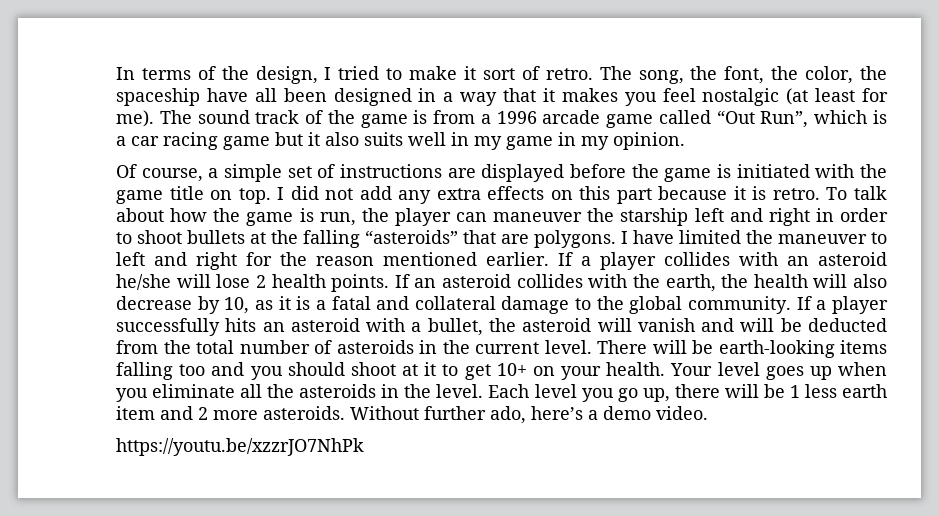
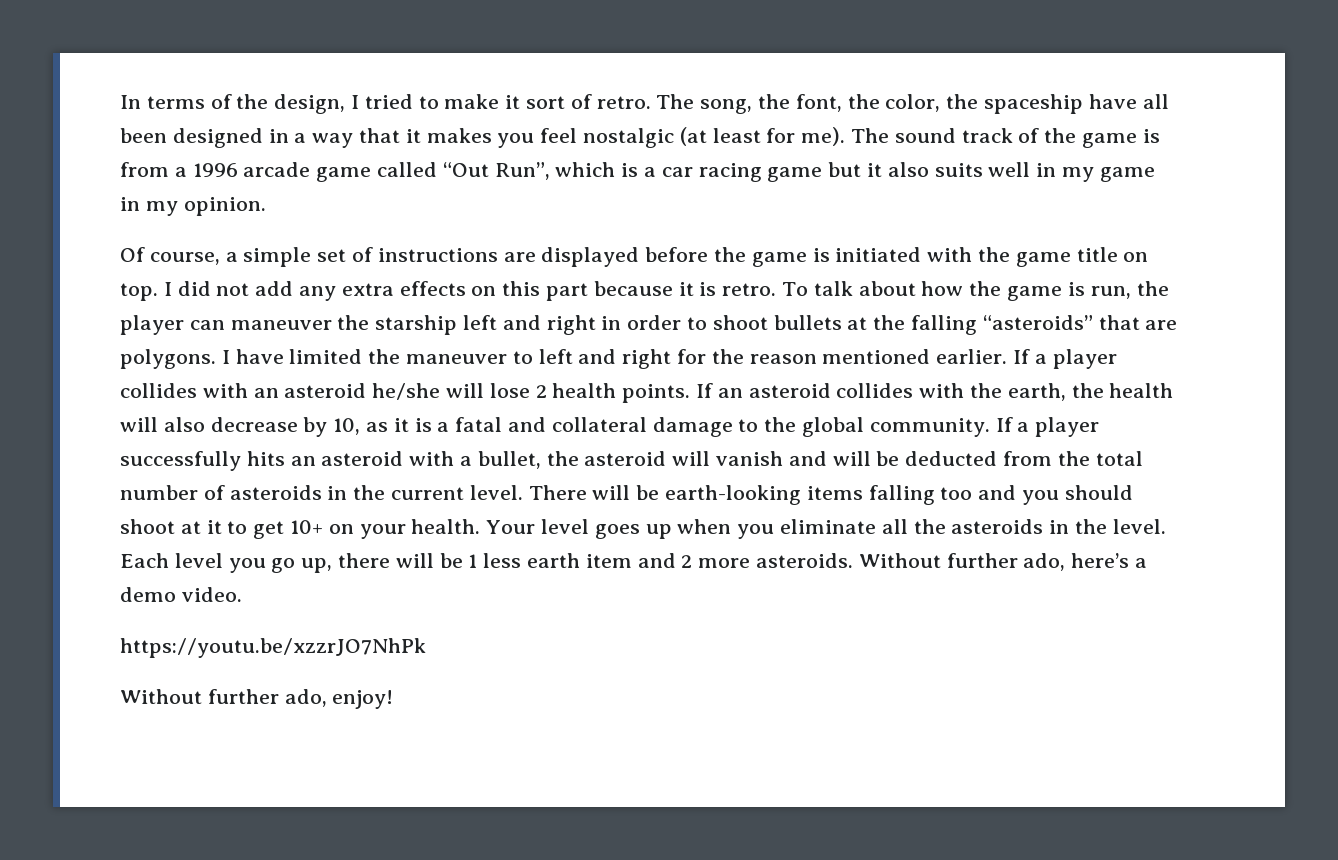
+ Without further ado, enjoy!

